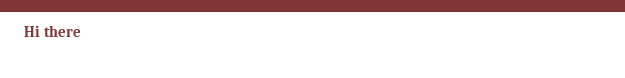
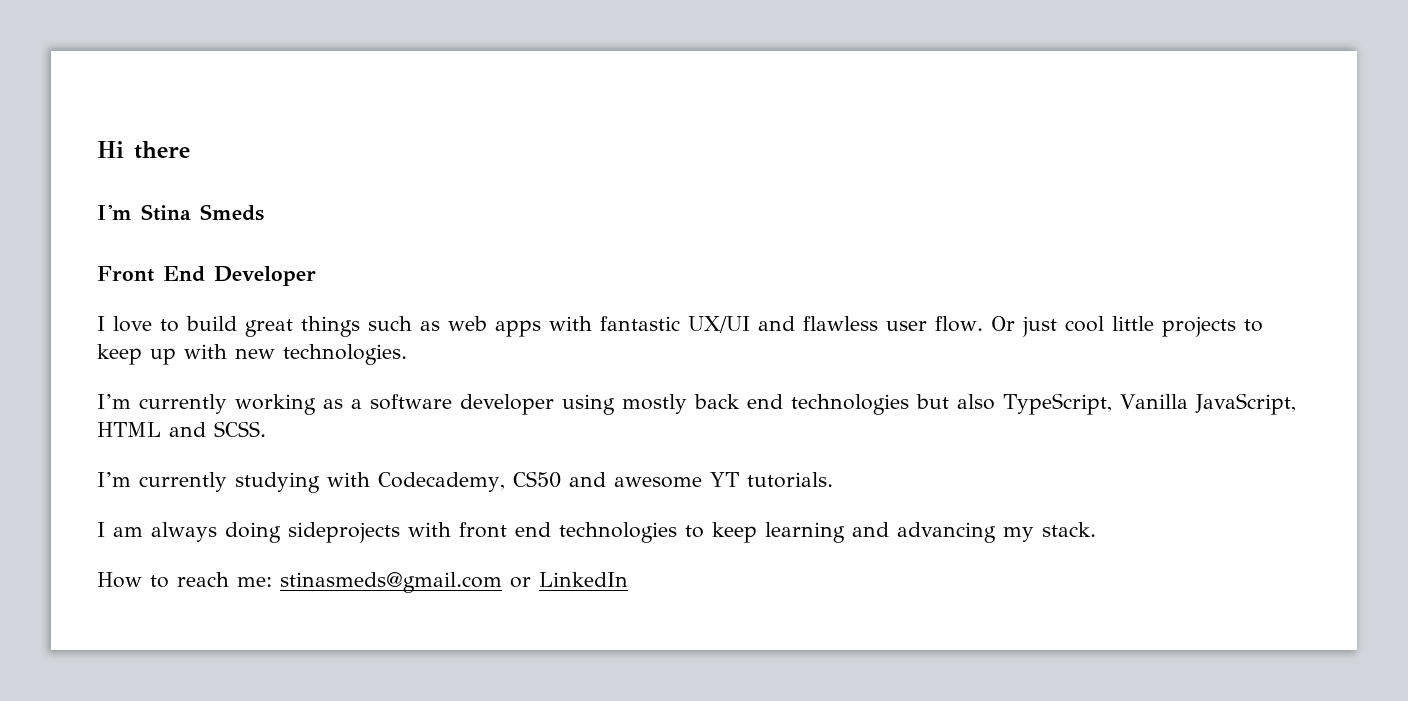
+ I'm Stina Smeds
+ Front End Developer
+ I love to build great things such as web apps with fantastic UX/UI and flawless user flow. Or just cool little projects to keep up with new technologies.
+ I’m currently working as a software developer using mostly back end technologies but also TypeScript, Vanilla JavaScript, HTML and SCSS.
+ I’m currently studying with Codecademy, CS50 and awesome YT tutorials.
+ I am always doing sideprojects with front end technologies to keep learning and advancing my stack.
+ How to reach me: stinasmeds@gmail.com or LinkedIn

